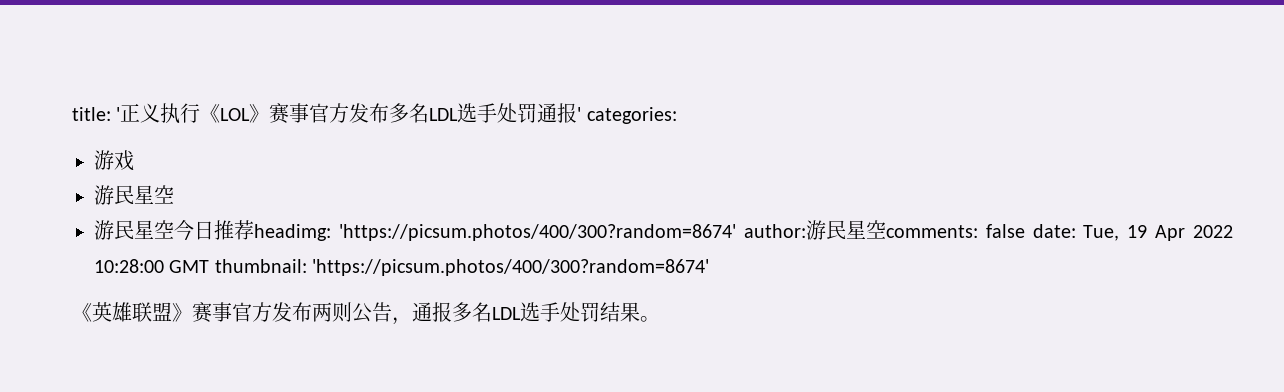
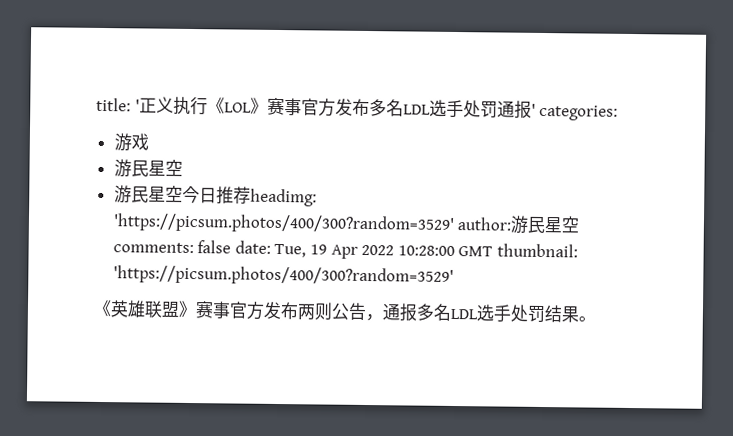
- 游民星空今日推荐headimg: 'https://picsum.photos/400/300?random=8674' author:游民星空comments: false date: Tue, 19 Apr 2022 10:28:00 GMT thumbnail: 'https://picsum.photos/400/300?random=8674'
+ 游民星空今日推荐headimg: 'https://picsum.photos/400/300?random=3529' author:游民星空comments: false date: Tue, 19 Apr 2022 10:28:00 GMT thumbnail: 'https://picsum.photos/400/300?random=3529'

